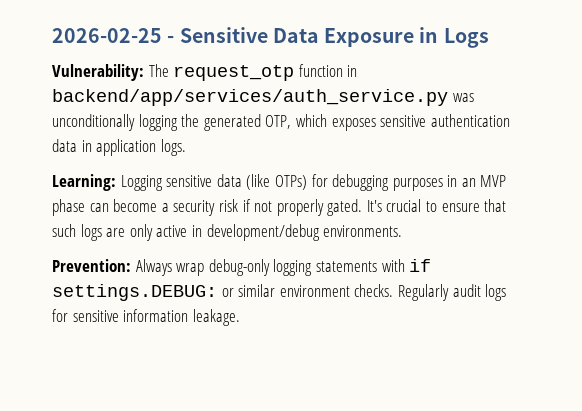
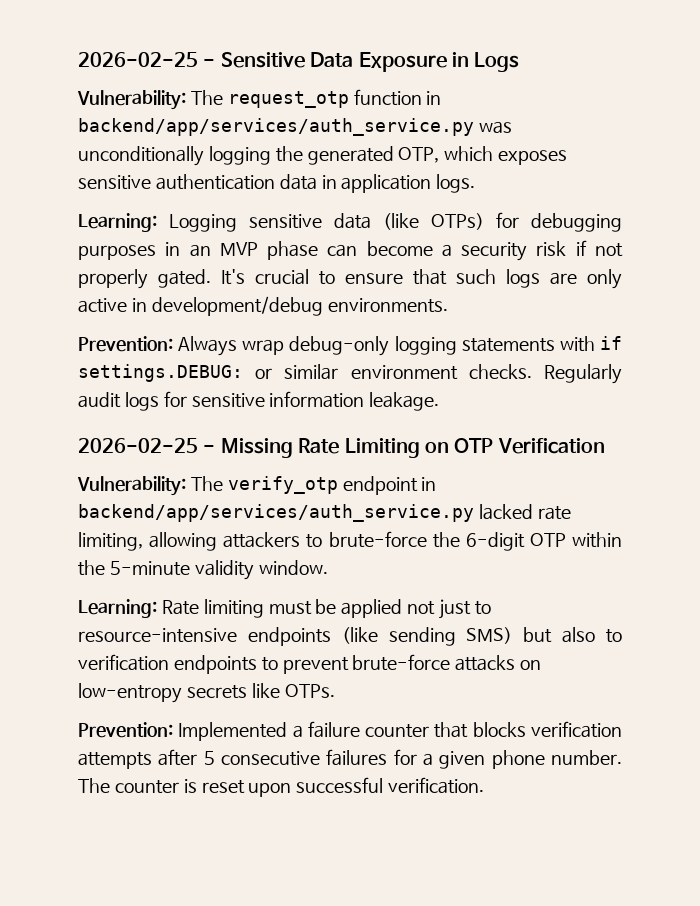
+ 2026-02-25 - Missing Rate Limiting on OTP Verification
+ Vulnerability: The verify_otp endpoint in backend/app/services/auth_service.py lacked rate limiting, allowing attackers to brute-force the 6-digit OTP within the 5-minute validity window.
+ Learning: Rate limiting must be applied not just to resource-intensive endpoints (like sending SMS) but also to verification endpoints to prevent brute-force attacks on low-entropy secrets like OTPs.
+ Prevention: Implemented a failure counter that blocks verification attempts after 5 consecutive failures for a given phone number. The counter is reset upon successful verification.

